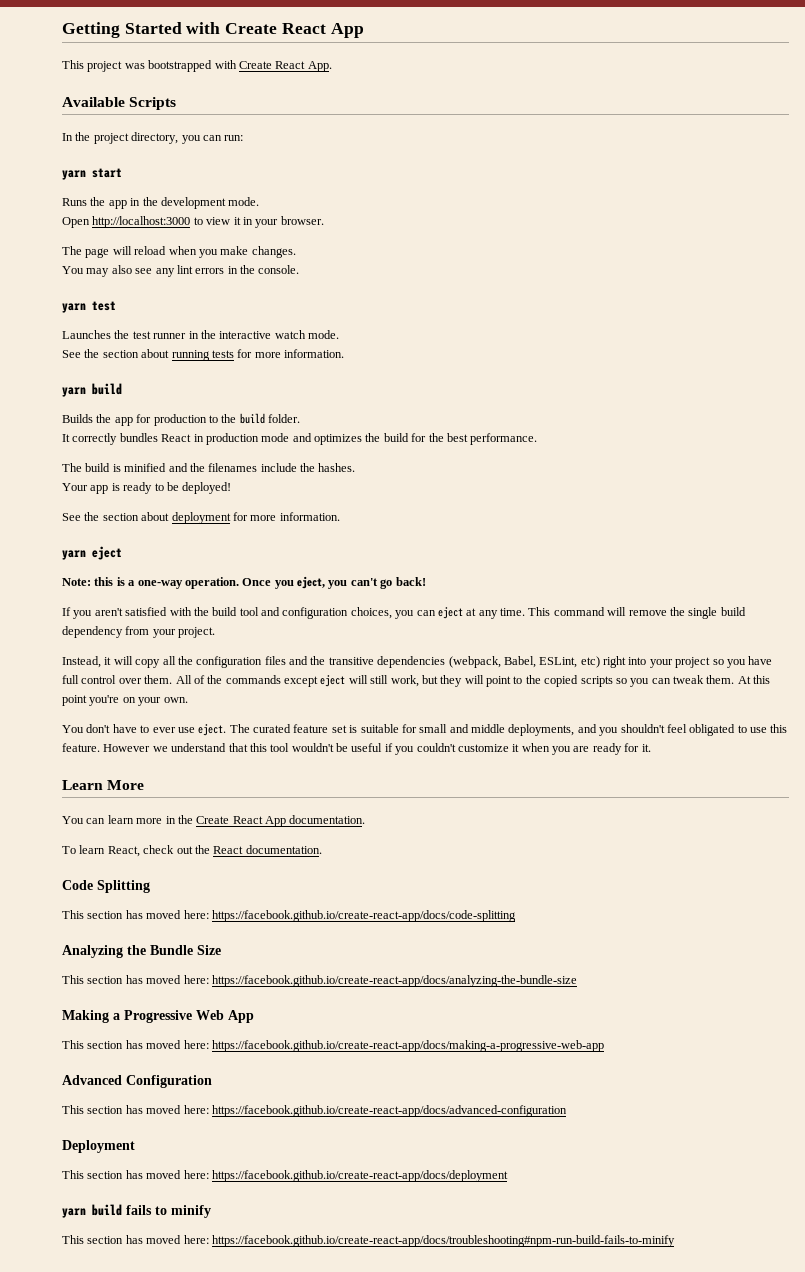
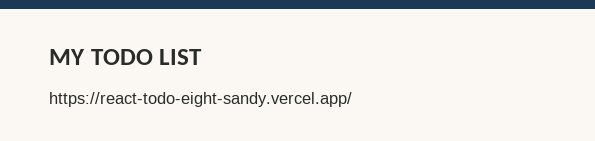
- Getting Started with Create React App
- This project was bootstrapped with Create React App.
- Available Scripts
- In the project directory, you can run:
- yarn start
- Runs the app in the development mode.
- Open http://localhost:3000 to view it in your browser.
- The page will reload when you make changes.
- You may also see any lint errors in the console.
- yarn test
- Launches the test runner in the interactive watch mode.
- See the section about running tests for more information.
- yarn build
- Builds the app for production to the build folder.
- It correctly bundles React in production mode and optimizes the build for the best performance.
- The build is minified and the filenames include the hashes.
- Your app is ready to be deployed!
- See the section about deployment for more information.
- yarn eject
- Note: this is a one-way operation. Once you eject, you can't go back!
- If you aren't satisfied with the build tool and configuration choices, you can eject at any time. This command will remove the single build dependency from your project.
- Instead, it will copy all the configuration files and the transitive dependencies (webpack, Babel, ESLint, etc) right into your project so you have full control over them. All of the commands except eject will still work, but they will point to the copied scripts so you can tweak them. At this point you're on your own.
- You don't have to ever use eject. The curated feature set is suitable for small and middle deployments, and you shouldn't feel obligated to use this feature. However we understand that this tool wouldn't be useful if you couldn't customize it when you are ready for it.
- Learn More
- You can learn more in the Create React App documentation.
- To learn React, check out the React documentation.
- Code Splitting
- This section has moved here: https://facebook.github.io/create-react-app/docs/code-splitting
- Analyzing the Bundle Size
- This section has moved here: https://facebook.github.io/create-react-app/docs/analyzing-the-bundle-size
- Making a Progressive Web App
- This section has moved here: https://facebook.github.io/create-react-app/docs/making-a-progressive-web-app
- Advanced Configuration
- This section has moved here: https://facebook.github.io/create-react-app/docs/advanced-configuration
- Deployment
- This section has moved here: https://facebook.github.io/create-react-app/docs/deployment
- yarn build fails to minify
- This section has moved here: https://facebook.github.io/create-react-app/docs/troubleshooting#npm-run-build-fails-to-minify
+ MY TODO LIST
+ https://react-todo-eight-sandy.vercel.app/

